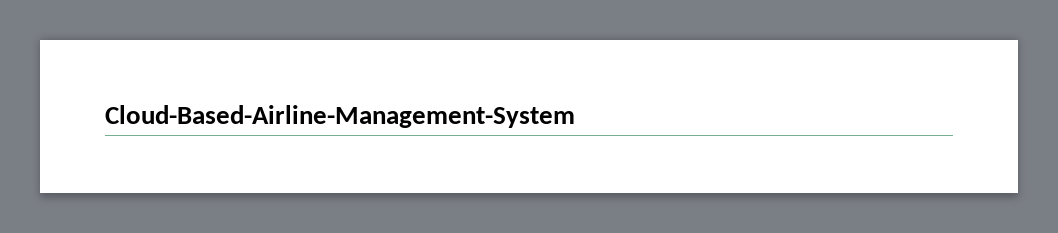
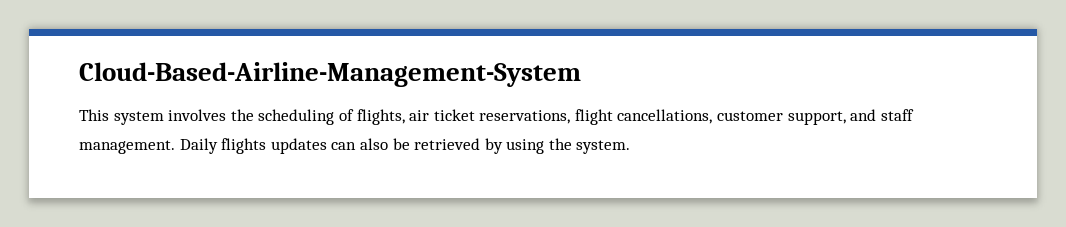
+ This system involves the scheduling of flights, air ticket reservations, flight cancellations, customer support, and staff management. Daily flights updates can also be retrieved by using the system.

